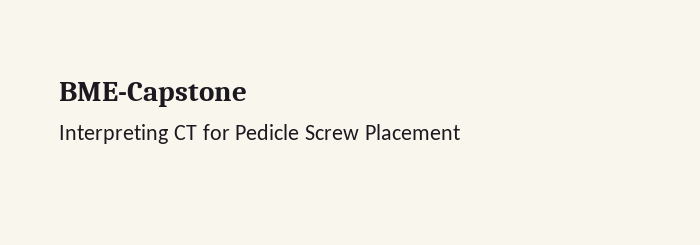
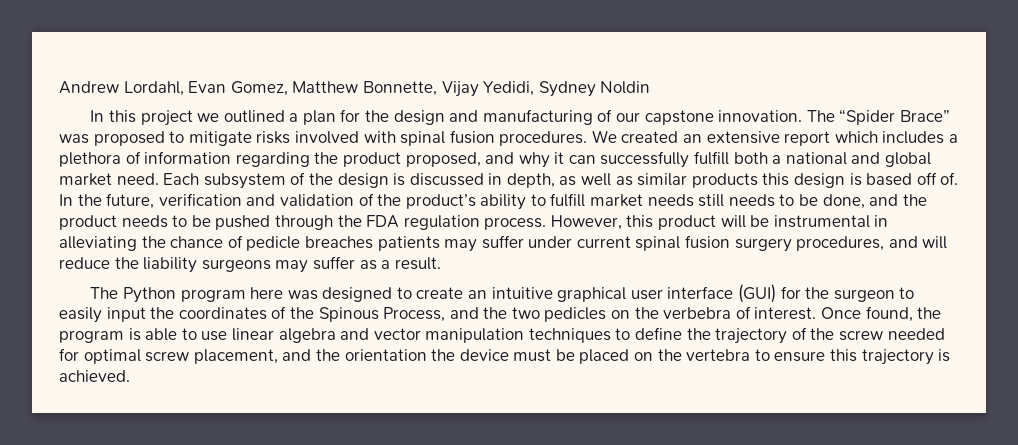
- BME-Capstone
- Interpreting CT for Pedicle Screw Placement
+ Andrew Lordahl, Evan Gomez, Matthew Bonnette, Vijay Yedidi, Sydney Noldin
+ In this project we outlined a plan for the design and manufacturing of our capstone innovation. The “Spider Brace” was proposed to mitigate risks involved with spinal fusion procedures. We created an extensive report which includes a plethora of information regarding the product proposed, and why it can successfully fulfill both a national and global market need. Each subsystem of the design is discussed in depth, as well as similar products this design is based off of. In the future, verification and validation of the product’s ability to fulfill market needs still needs to be done, and the product needs to be pushed through the FDA regulation process. However, this product will be instrumental in alleviating the chance of pedicle breaches patients may suffer under current spinal fusion surgery procedures, and will reduce the liability surgeons may suffer as a result.
+ The Python program here was designed to create an intuitive graphical user interface (GUI) for the surgeon to easily input the coordinates of the Spinous Process, and the two pedicles on the verbebra of interest. Once found, the program is able to use linear algebra and vector manipulation techniques to define the trajectory of the screw needed for optimal screw placement, and the orientation the device must be placed on the vertebra to ensure this trajectory is achieved.

